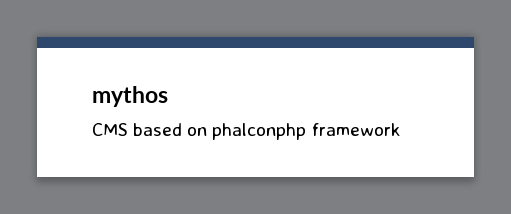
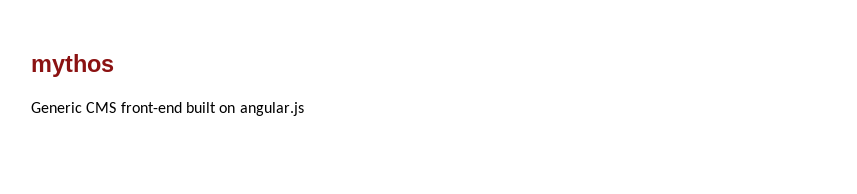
- CMS based on phalconphp framework
+ Generic CMS front-end built on angular.js

